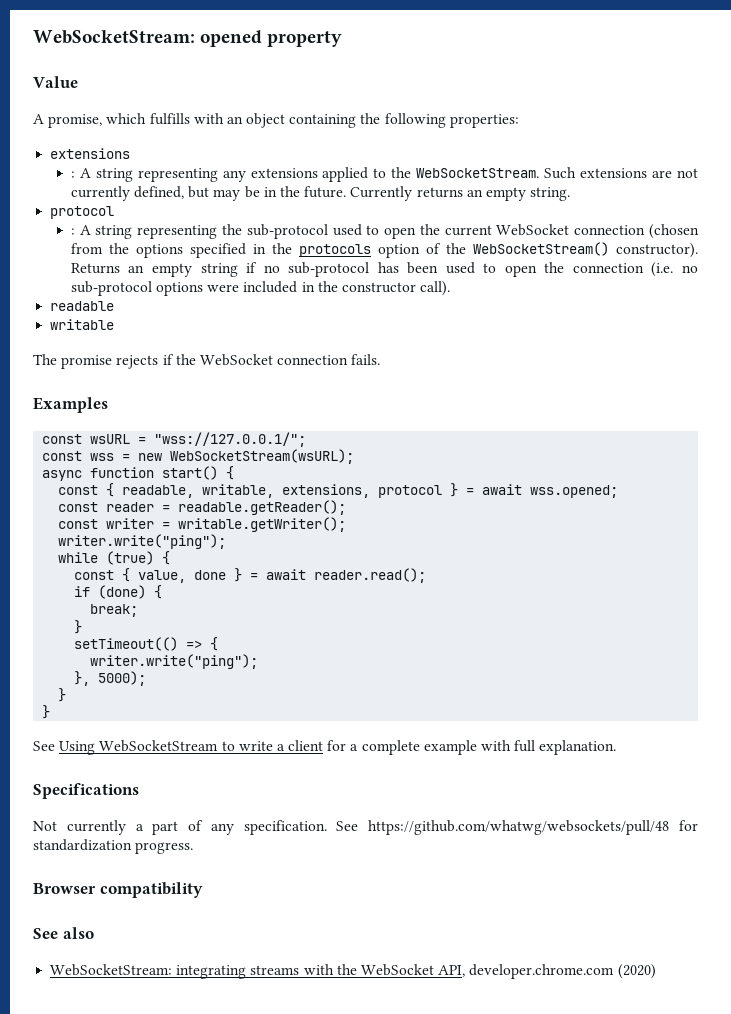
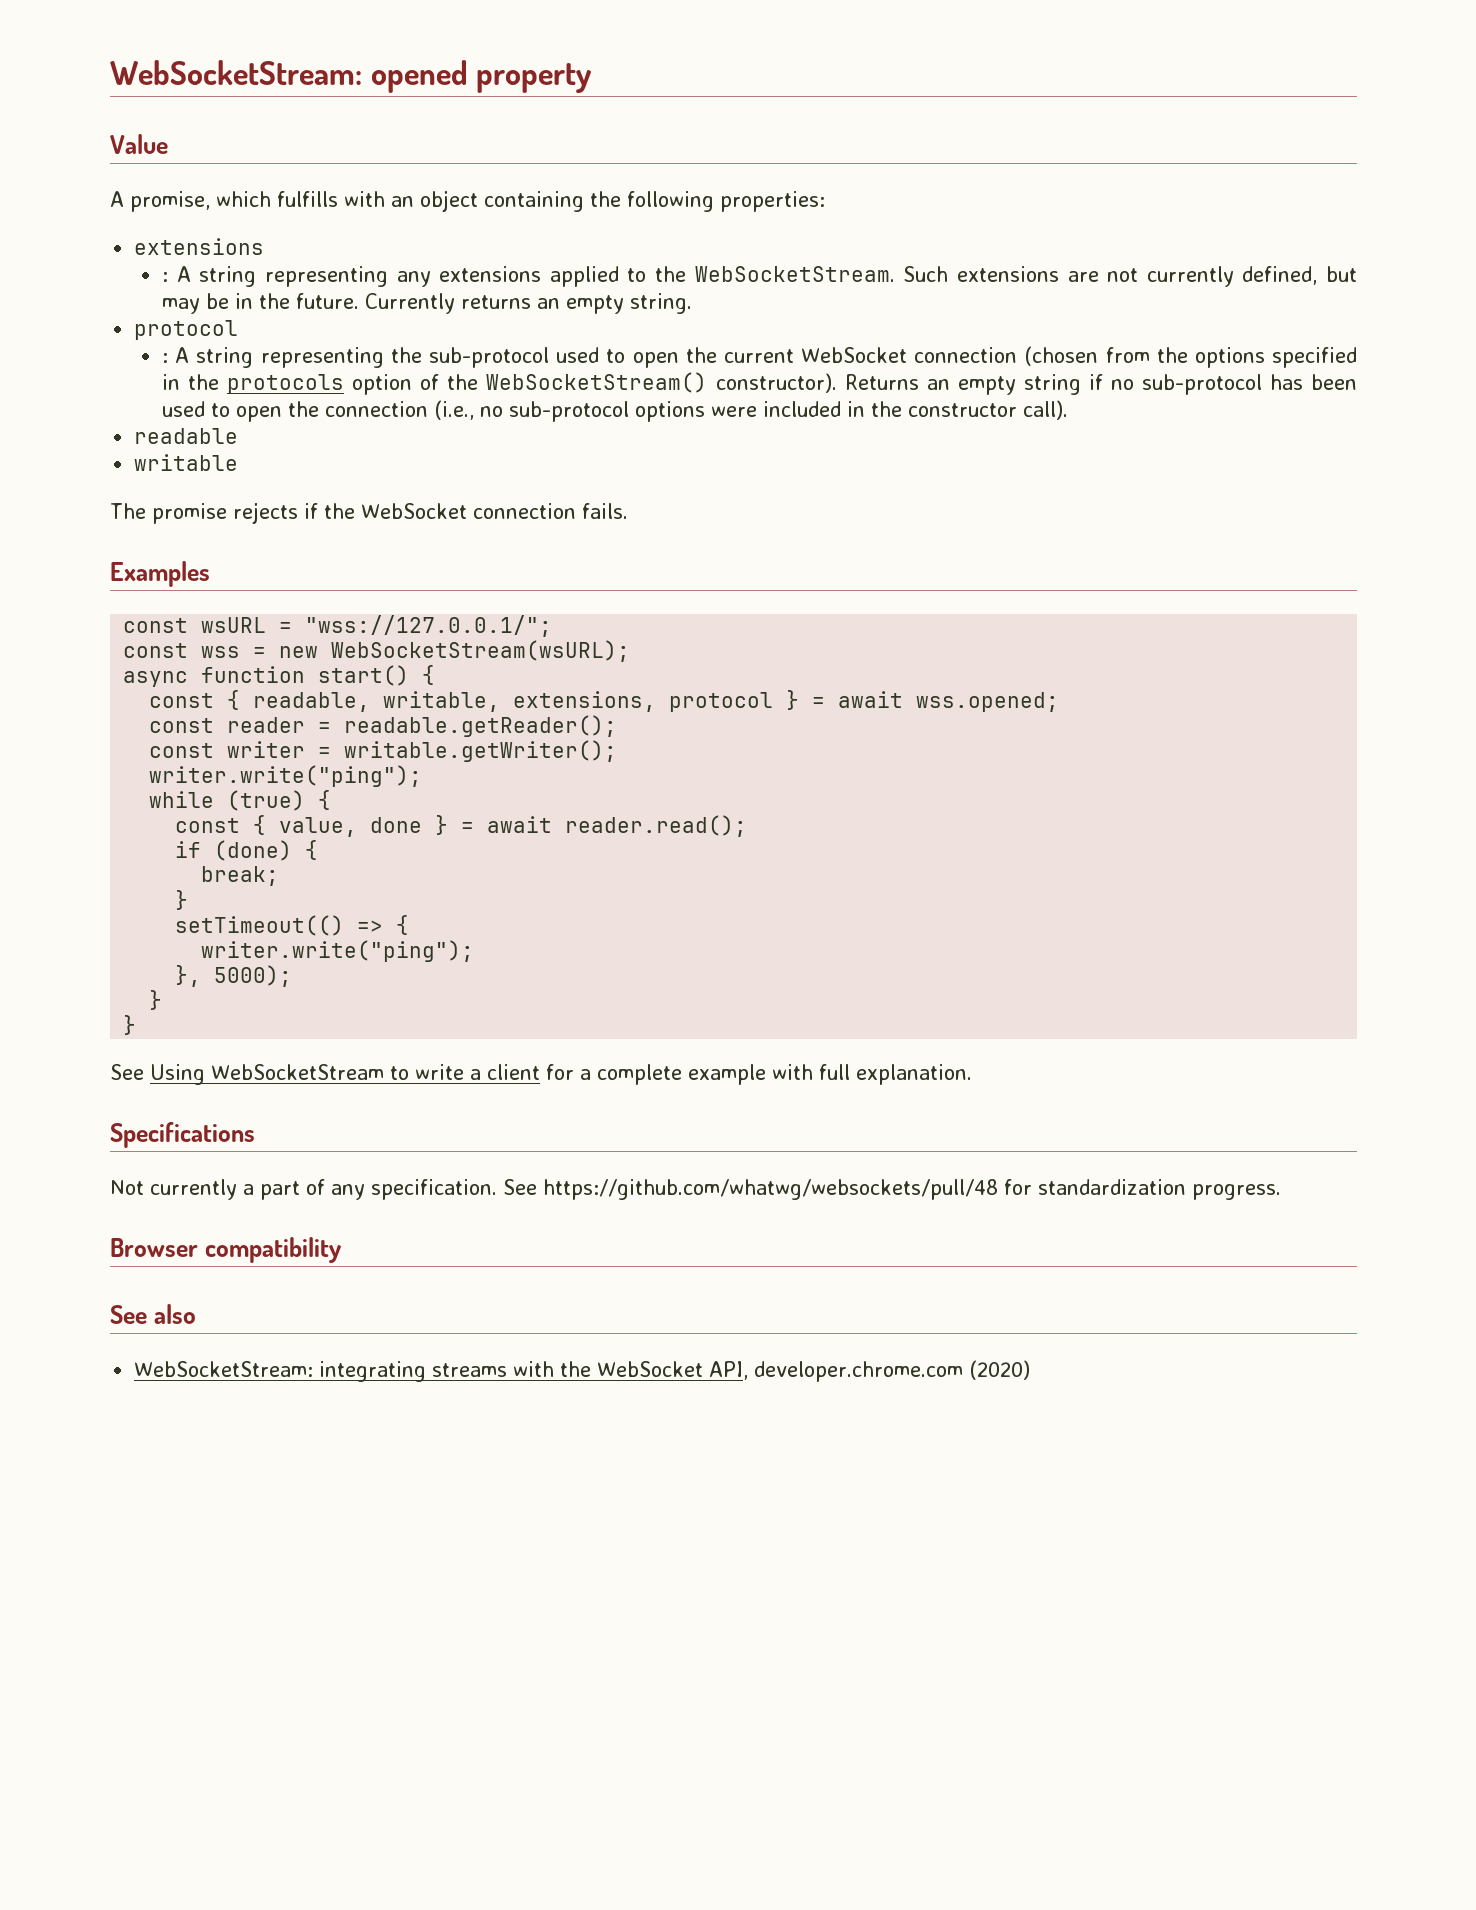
- Returns an empty string if no sub-protocol has been used to open the connection (i.e. no sub-protocol options were included in the constructor call).
+ Returns an empty string if no sub-protocol has been used to open the connection (i.e., no sub-protocol options were included in the constructor call).

